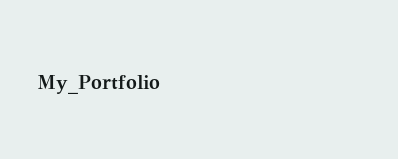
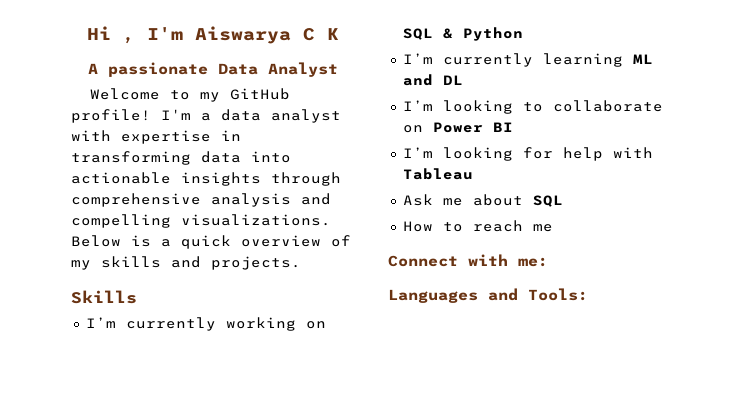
- My_Portfolio
+ Hi , I'm Aiswarya C K
+ A passionate Data Analyst
+ Welcome to my GitHub profile! I'm a data analyst with expertise in transforming data into actionable insights through comprehensive analysis and compelling visualizations. Below is a quick overview of my skills and projects.
+ Skills
+ I’m currently working on SQL & Python
+ I’m currently learning ML and DL
+ I’m looking to collaborate on Power BI
+ I’m looking for help with Tableau
+ Ask me about SQL
+ How to reach me
+ Connect with me:
+ Languages and Tools:

